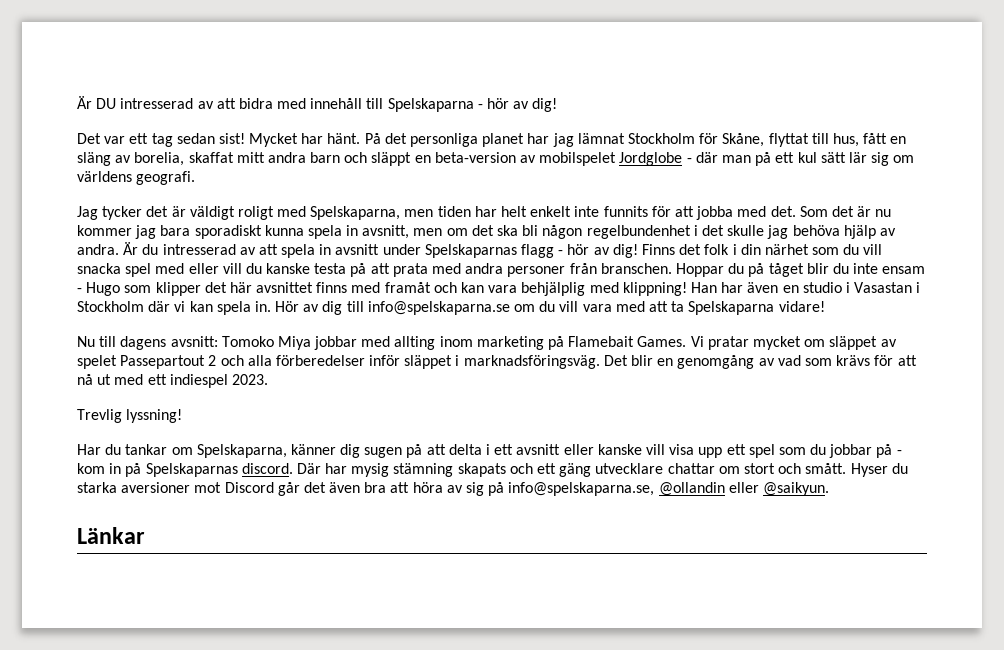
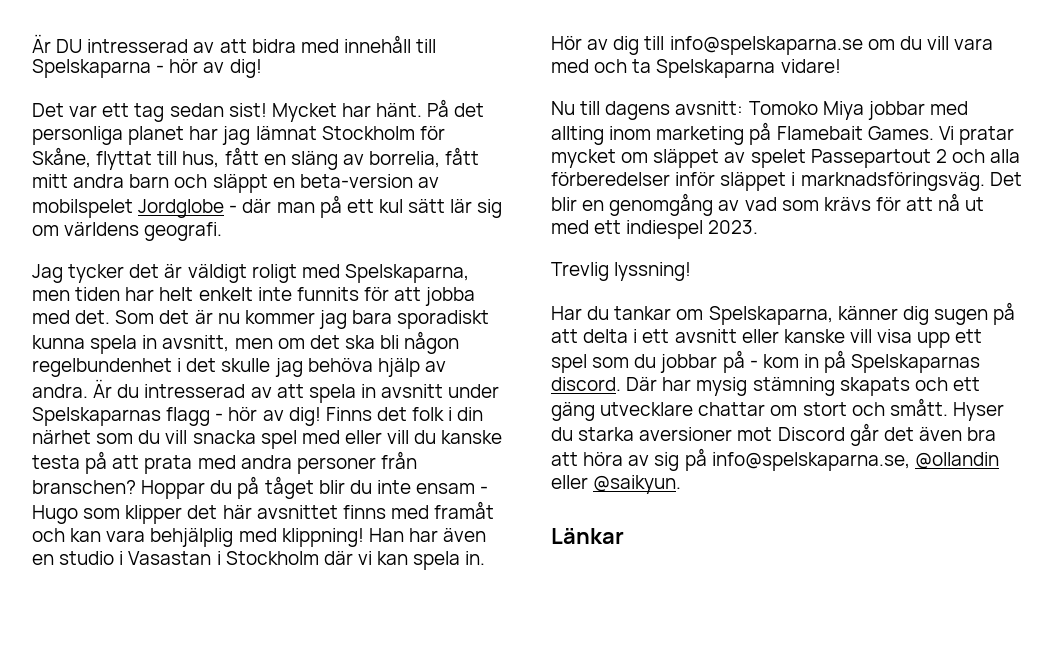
- På det personliga planet har jag lämnat Stockholm för Skåne, flyttat till hus, fått en släng av borelia, skaffat mitt andra barn och släppt en beta-version av mobilspelet Jordglobe - där man på ett kul sätt lär sig om världens geografi.
+ På det personliga planet har jag lämnat Stockholm för Skåne, flyttat till hus, fått en släng av borrelia, fått mitt andra barn och släppt en beta-version av mobilspelet Jordglobe - där man på ett kul sätt lär sig om världens geografi.
- Finns det folk i din närhet som du vill snacka spel med eller vill du kanske testa på att prata med andra personer från branschen.
+ Finns det folk i din närhet som du vill snacka spel med eller vill du kanske testa på att prata med andra personer från branschen?
- Hör av dig till info@spelskaparna.se om du vill vara med att ta Spelskaparna vidare!
+ Hör av dig till info@spelskaparna.se om du vill vara med och ta Spelskaparna vidare!

